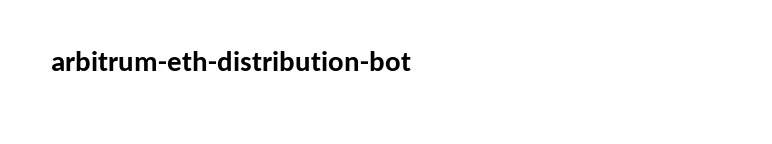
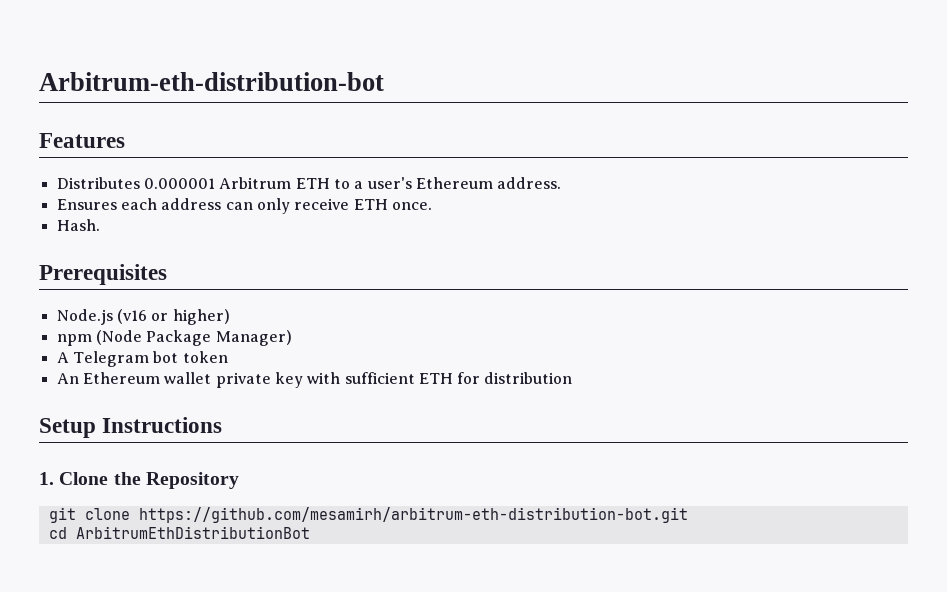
- arbitrum-eth-distribution-bot
+ Arbitrum-eth-distribution-bot
+ Features
+ Distributes 0.000001 Arbitrum ETH to a user's Ethereum address.
+ Ensures each address can only receive ETH once.
+ Hash.
+ Prerequisites
+ Node.js (v16 or higher)
+ npm (Node Package Manager)
+ A Telegram bot token
+ An Ethereum wallet private key with sufficient ETH for distribution
+ Setup Instructions
+ 1. Clone the Repository
+ git clone https://github.com/mesamirh/arbitrum-eth-distribution-bot.git
+ cd ArbitrumEthDistributionBot

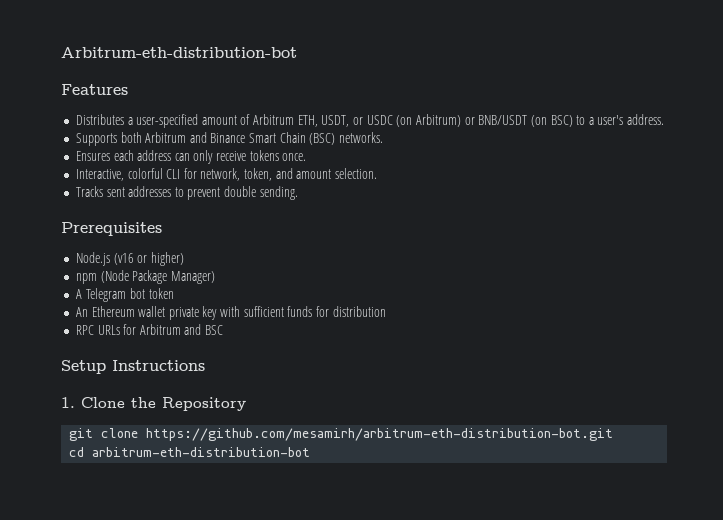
- Distributes 0.000001 Arbitrum ETH to a user's Ethereum address.
+ Distributes a user-specified amount of Arbitrum ETH, USDT, or USDC (on Arbitrum) or BNB/USDT (on BSC) to a user's address.
+ Supports both Arbitrum and Binance Smart Chain (BSC) networks.
- Ensures each address can only receive ETH once.
+ Ensures each address can only receive tokens once.
- Hash.
+ Interactive, colorful CLI for network, token, and amount selection.
+ Tracks sent addresses to prevent double sending.
- An Ethereum wallet private key with sufficient ETH for distribution
+ An Ethereum wallet private key with sufficient funds for distribution
+ RPC URLs for Arbitrum and BSC
- cd ArbitrumEthDistributionBot
+ cd arbitrum-eth-distribution-bot

